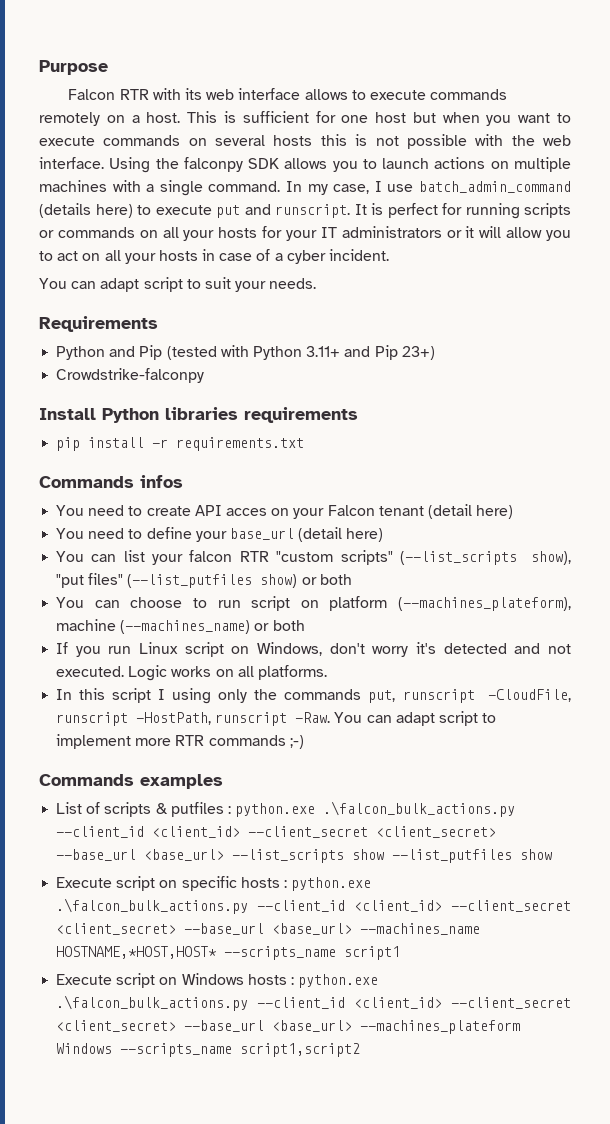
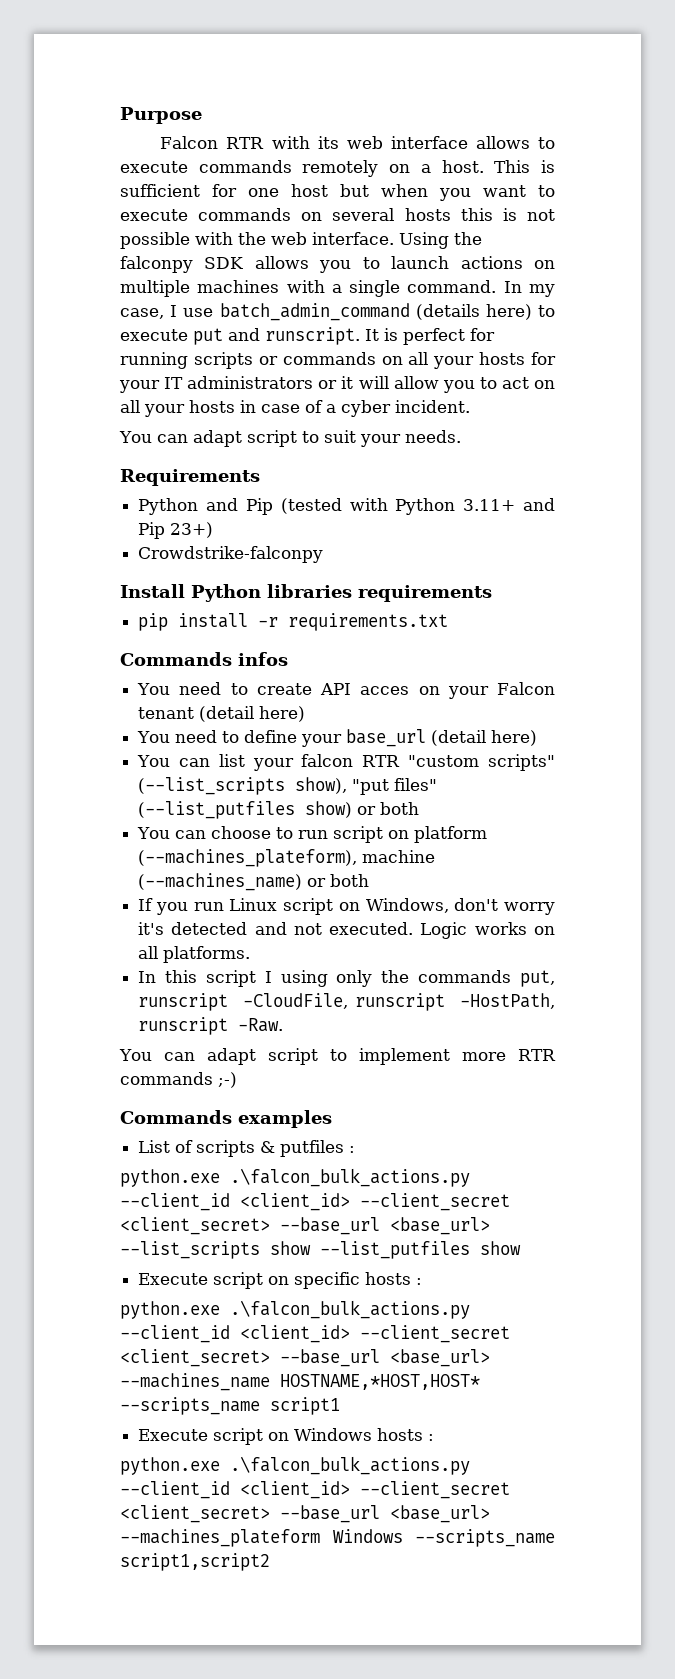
- In this script I using only the commands put, runscript -CloudFile, runscript -HostPath, runscript -Raw. You can adapt script to implement more RTR commands ;-)
+ In this script I using only the commands put, runscript -CloudFile, runscript -HostPath, runscript -Raw.
+ You can adapt script to implement more RTR commands ;-)
- List of scripts & putfiles : python.exe .\falcon_bulk_actions.py --client_id <client_id> --client_secret <client_secret> --base_url <base_url> --list_scripts show --list_putfiles show
+ List of scripts & putfiles :
+ python.exe .\falcon_bulk_actions.py --client_id <client_id> --client_secret <client_secret> --base_url <base_url> --list_scripts show --list_putfiles show
- Execute script on specific hosts : python.exe .\falcon_bulk_actions.py --client_id <client_id> --client_secret <client_secret> --base_url <base_url> --machines_name HOSTNAME,*HOST,HOST* --scripts_name script1
+ Execute script on specific hosts :
+ python.exe .\falcon_bulk_actions.py --client_id <client_id> --client_secret <client_secret> --base_url <base_url> --machines_name HOSTNAME,*HOST,HOST* --scripts_name script1
- Execute script on Windows hosts : python.exe .\falcon_bulk_actions.py --client_id <client_id> --client_secret <client_secret> --base_url <base_url> --machines_plateform Windows --scripts_name script1,script2
+ Execute script on Windows hosts :
+ python.exe .\falcon_bulk_actions.py --client_id <client_id> --client_secret <client_secret> --base_url <base_url> --machines_plateform Windows --scripts_name script1,script2

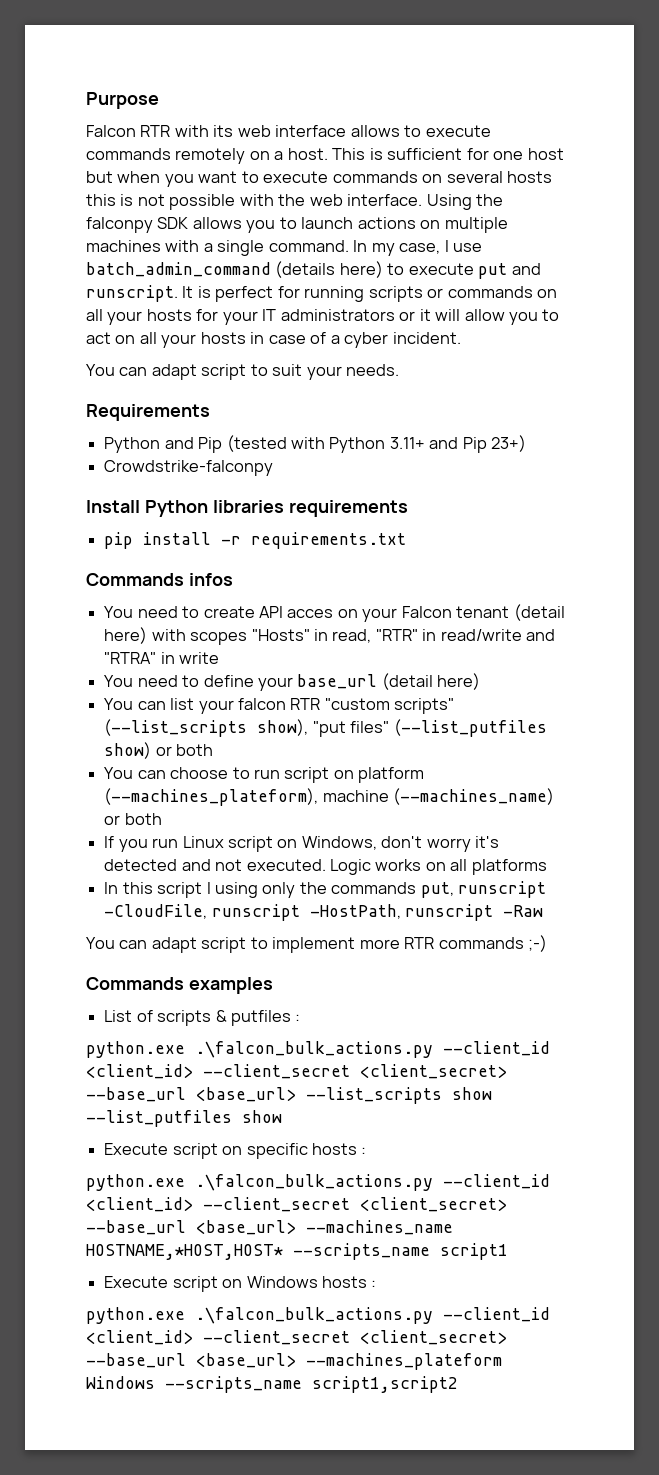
- You need to create API acces on your Falcon tenant (detail here)
+ You need to create API acces on your Falcon tenant (detail here) with scopes "Hosts" in read, "RTR" in read/write and "RTRA" in write
- Logic works on all platforms.
+ Logic works on all platforms
- In this script I using only the commands put, runscript -CloudFile, runscript -HostPath, runscript -Raw.
+ In this script I using only the commands put, runscript -CloudFile, runscript -HostPath, runscript -Raw

